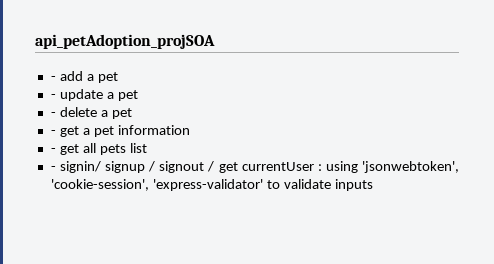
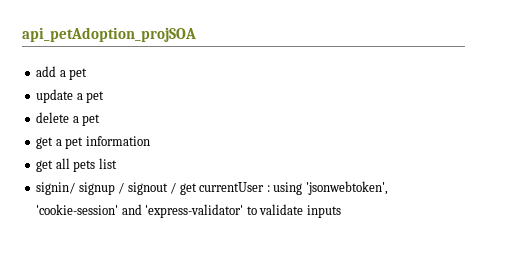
- - add a pet
+ add a pet
- - update a pet
+ update a pet
- - delete a pet
+ delete a pet
- - get a pet information
+ get a pet information
- - get all pets list
+ get all pets list
- - signin/ signup / signout / get currentUser : using 'jsonwebtoken', 'cookie-session', 'express-validator' to validate inputs
+ signin/ signup / signout / get currentUser : using 'jsonwebtoken', 'cookie-session' and 'express-validator' to validate inputs

